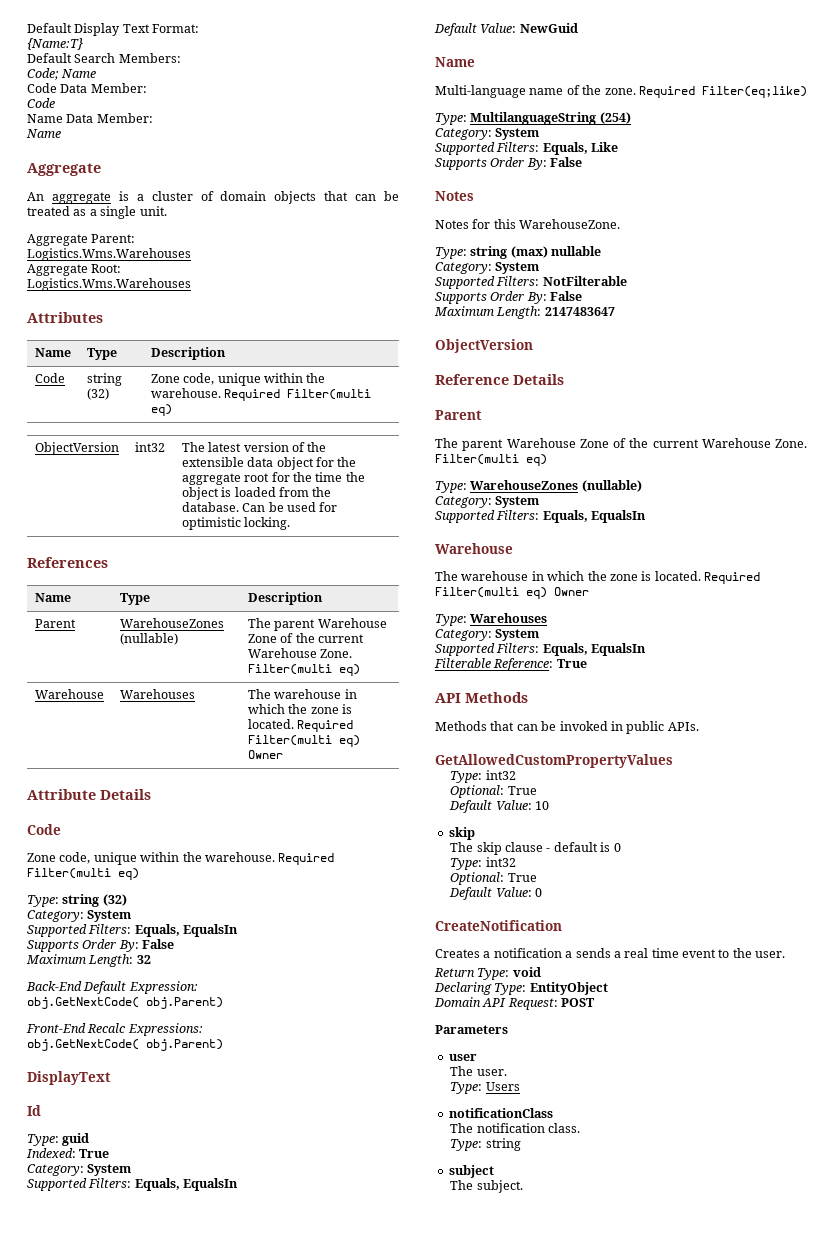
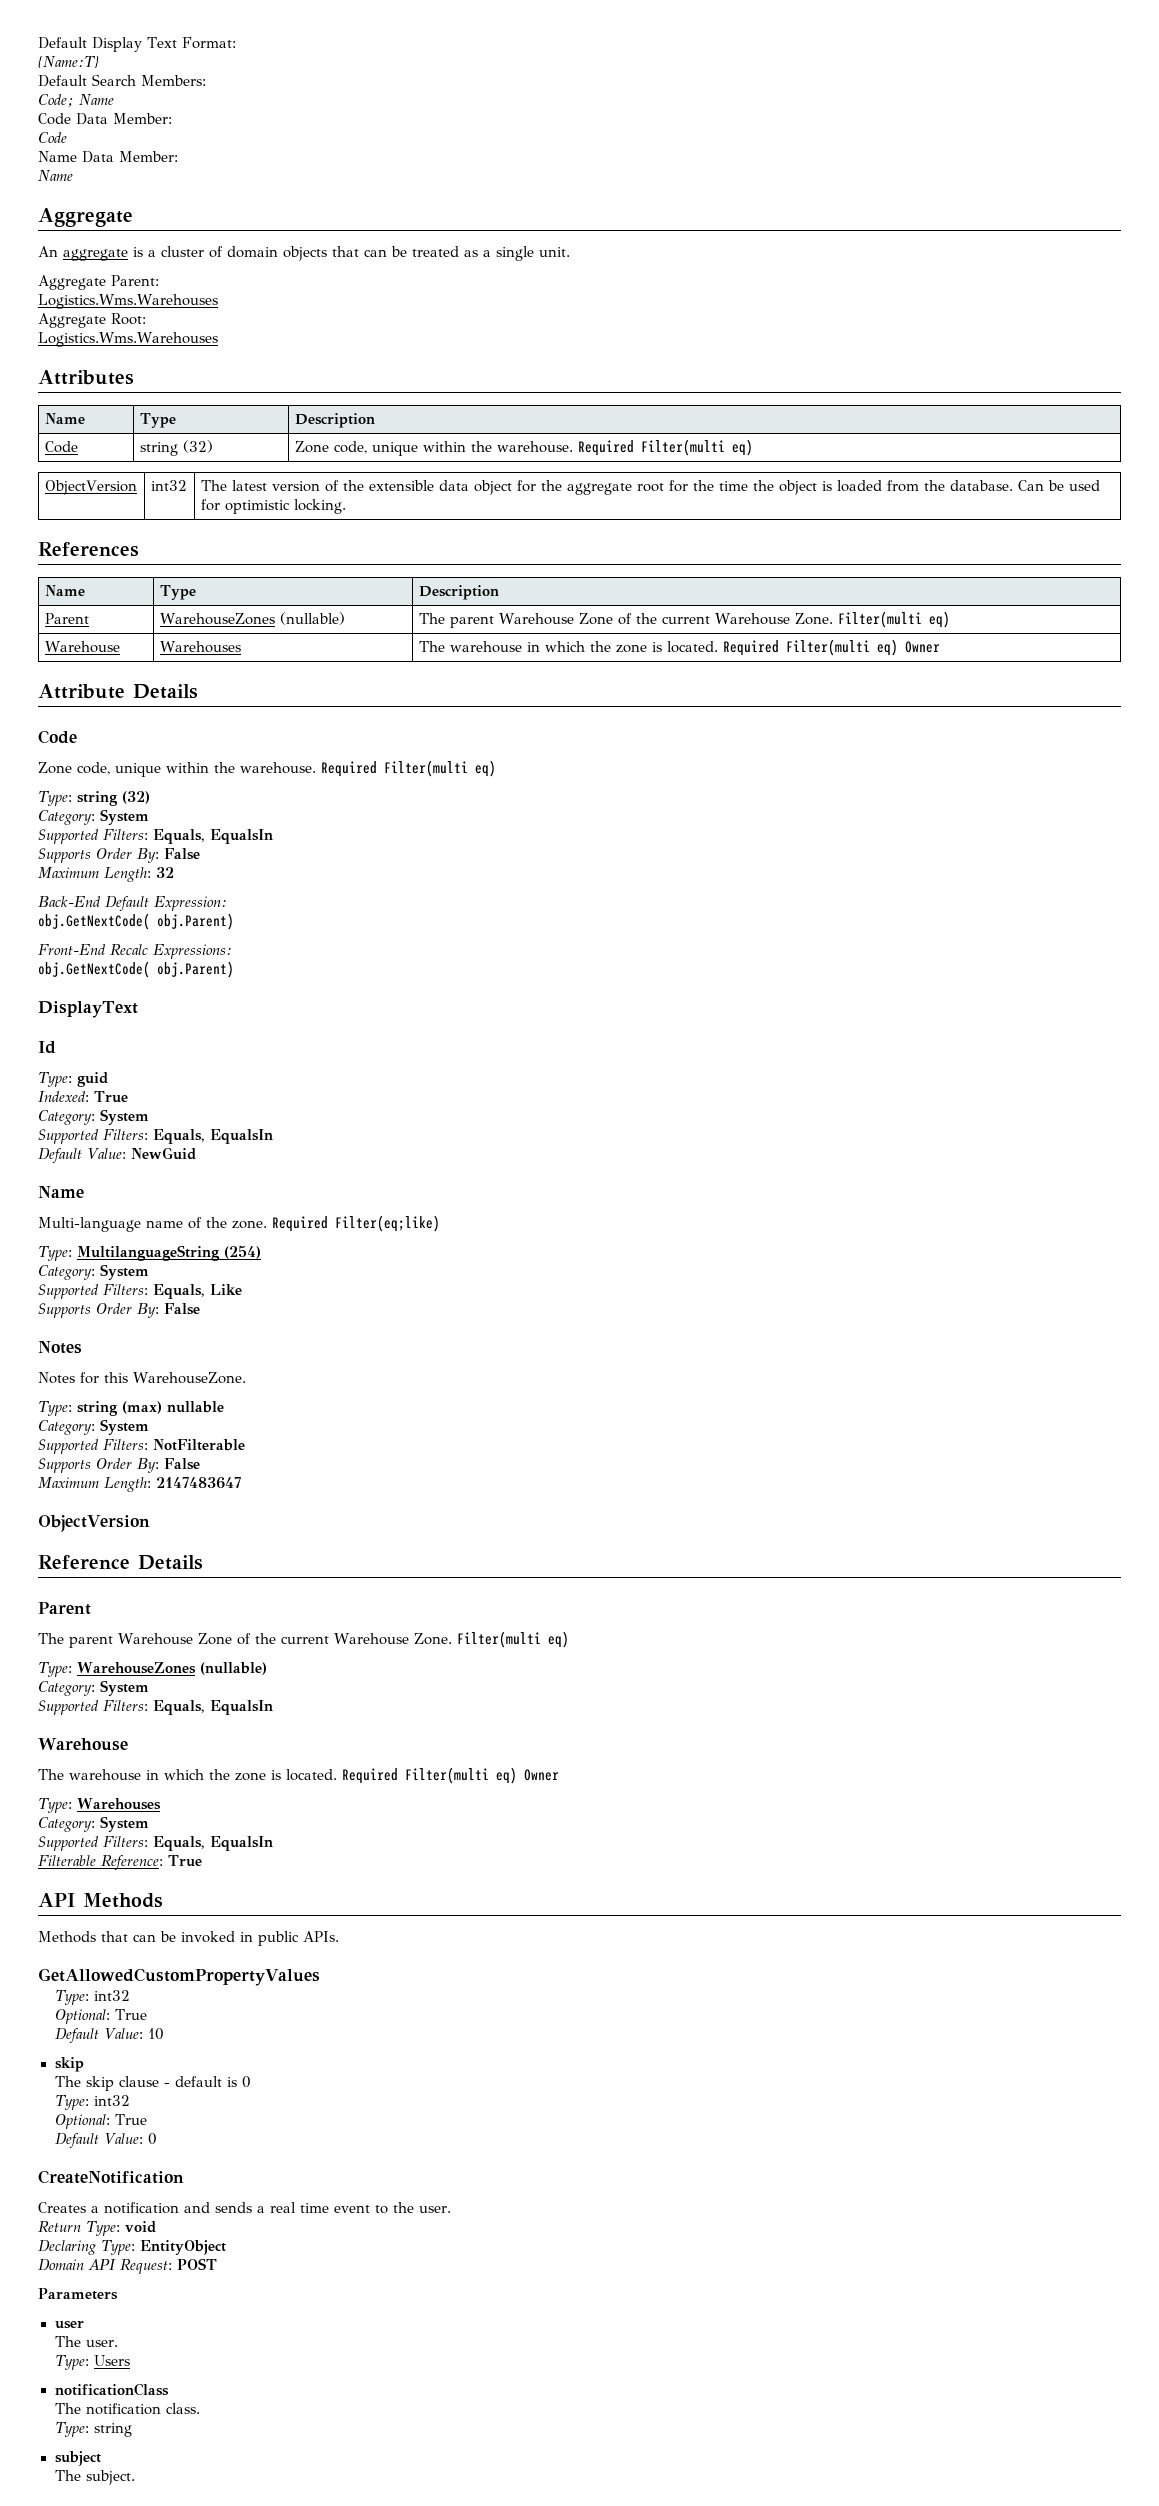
- Creates a notification a sends a real time event to the user.
+ Creates a notification and sends a real time event to the user.

